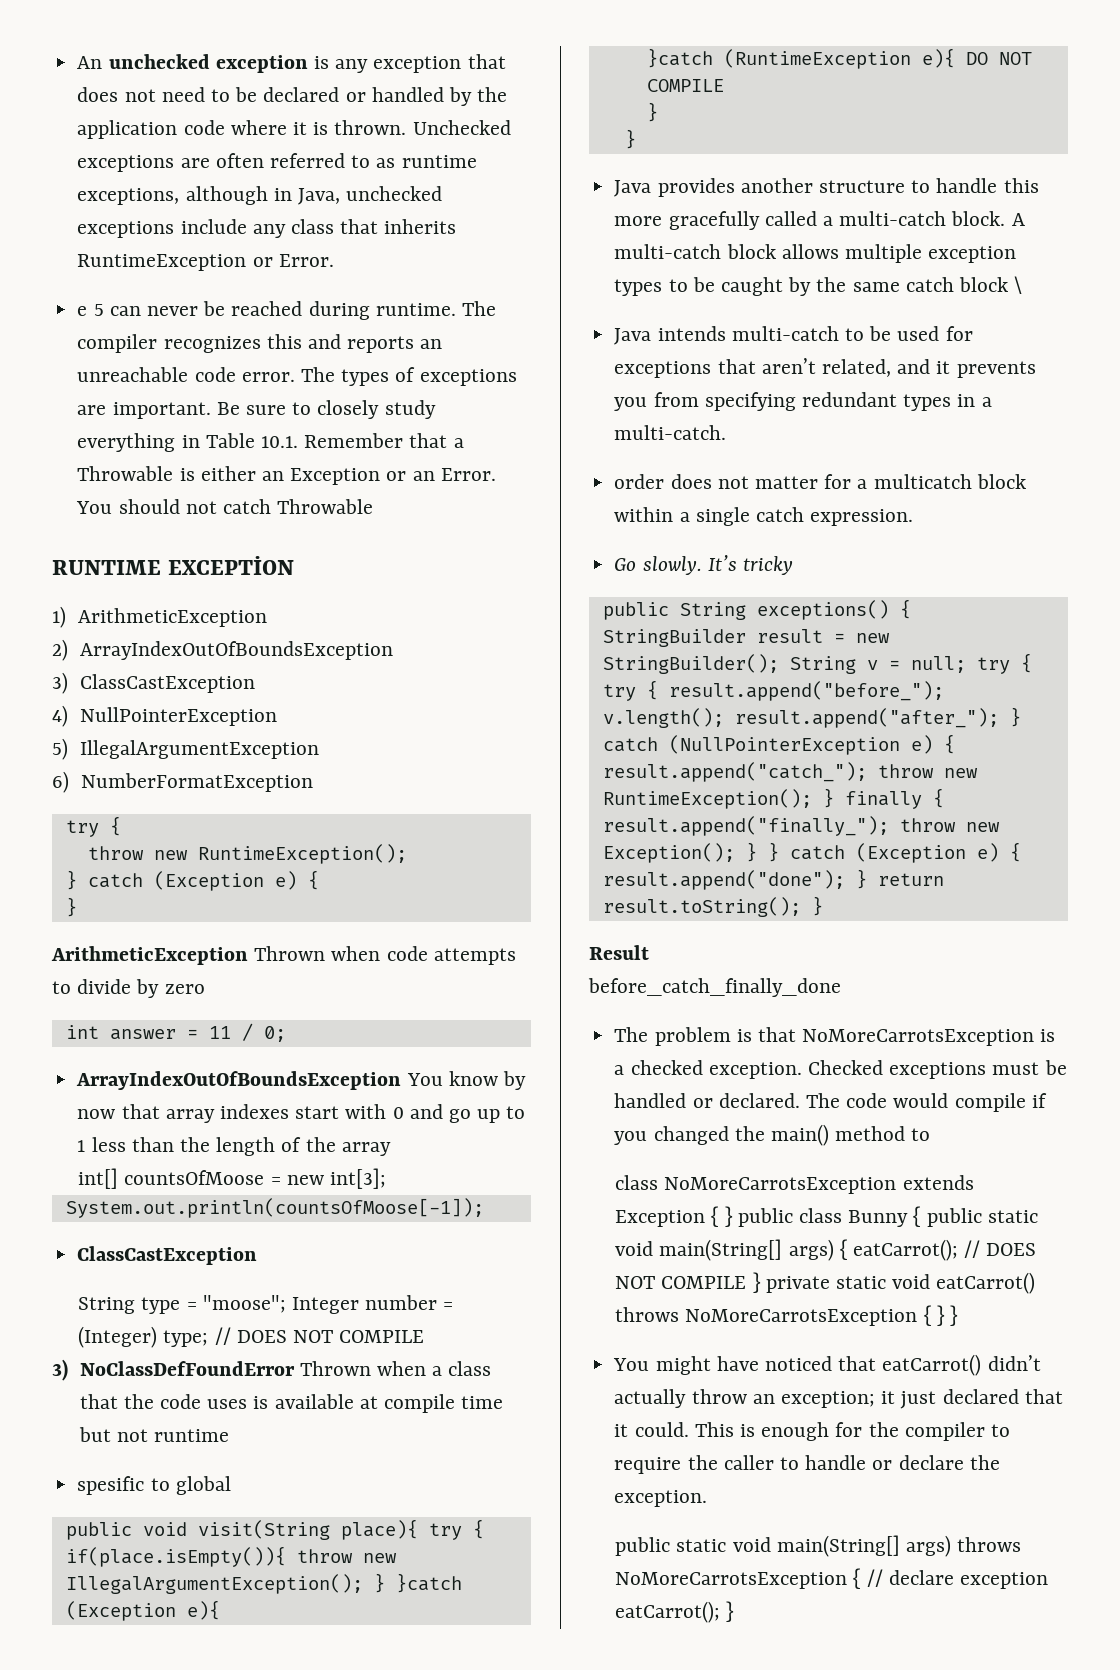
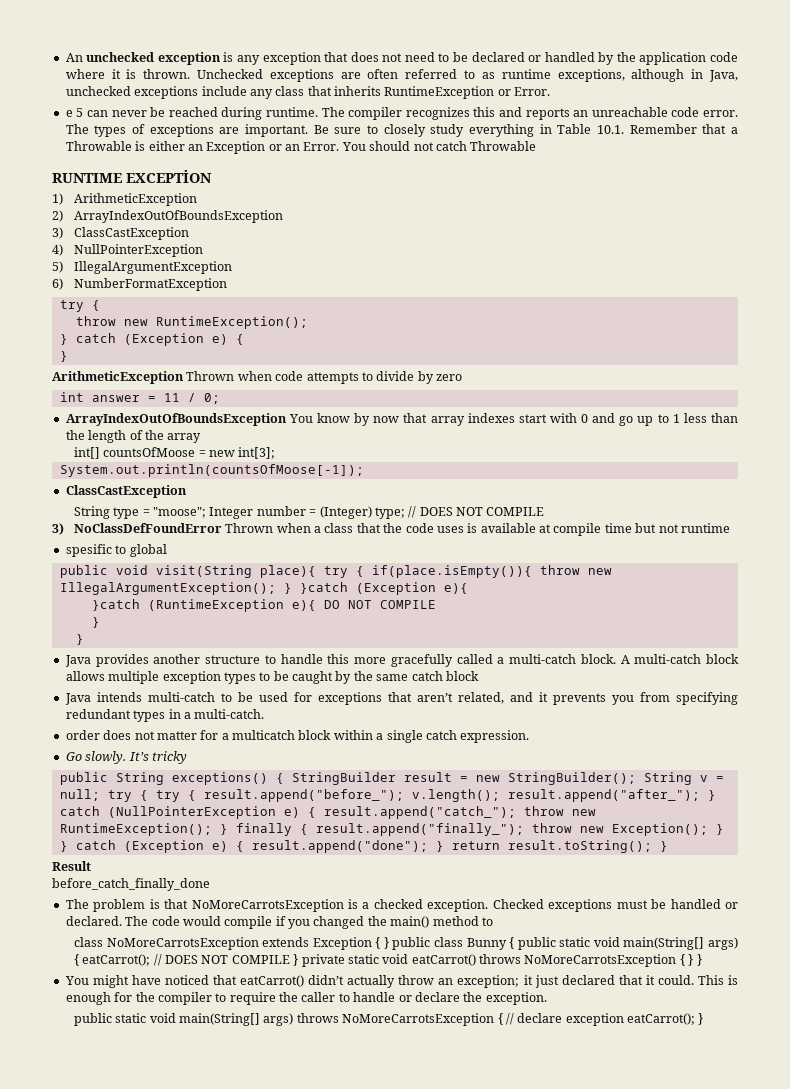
- A multi-catch block allows multiple exception types to be caught by the same catch block \
+ A multi-catch block allows multiple exception types to be caught by the same catch block

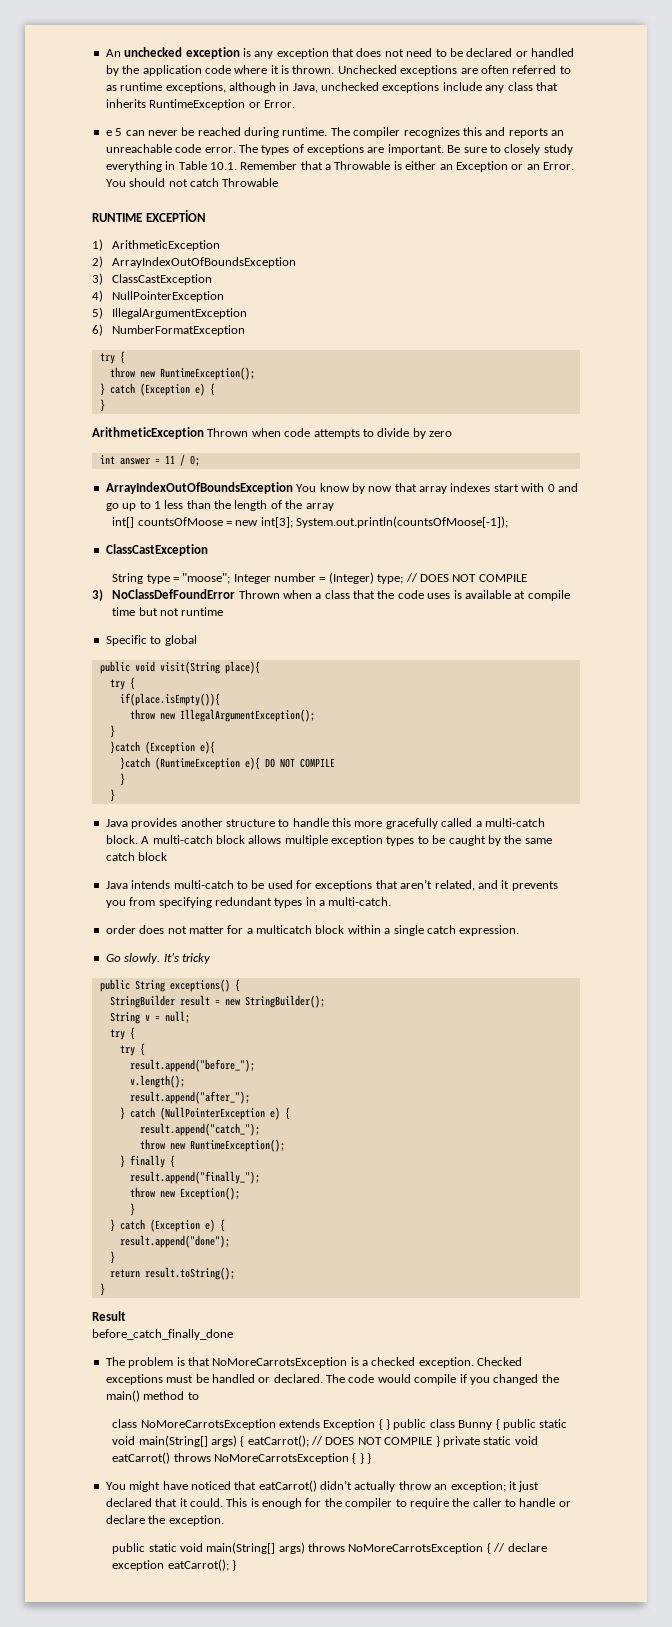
- int[] countsOfMoose = new int[3];
- System.out.println(countsOfMoose[-1]);
+ int[] countsOfMoose = new int[3]; System.out.println(countsOfMoose[-1]);
- spesific to global
+ Specific to global
- public void visit(String place){ try { if(place.isEmpty()){ throw new IllegalArgumentException(); } }catch (Exception e){
+ public void visit(String place){
+ try {
+ if(place.isEmpty()){
+ throw new IllegalArgumentException();
+ }
+ }catch (Exception e){
- public String exceptions() { StringBuilder result = new StringBuilder(); String v = null; try { try { result.append("before_"); v.length(); result.append("after_"); } catch (NullPointerException e) { result.append("catch_"); throw new RuntimeException(); } finally { result.append("finally_"); throw new Exception(); } } catch (Exception e) { result.append("done"); } return result.toString(); }
+ public String exceptions() {
+ StringBuilder result = new StringBuilder();
+ String v = null;
+ try {
+ try {
+ result.append("before_");
+ v.length();
+ result.append("after_");
+ } catch (NullPointerException e) {
+ result.append("catch_");
+ throw new RuntimeException();
+ } finally {
+ result.append("finally_");
+ throw new Exception();
+ }
+ } catch (Exception e) {
+ result.append("done");
+ }
+ return result.toString();
+ }

